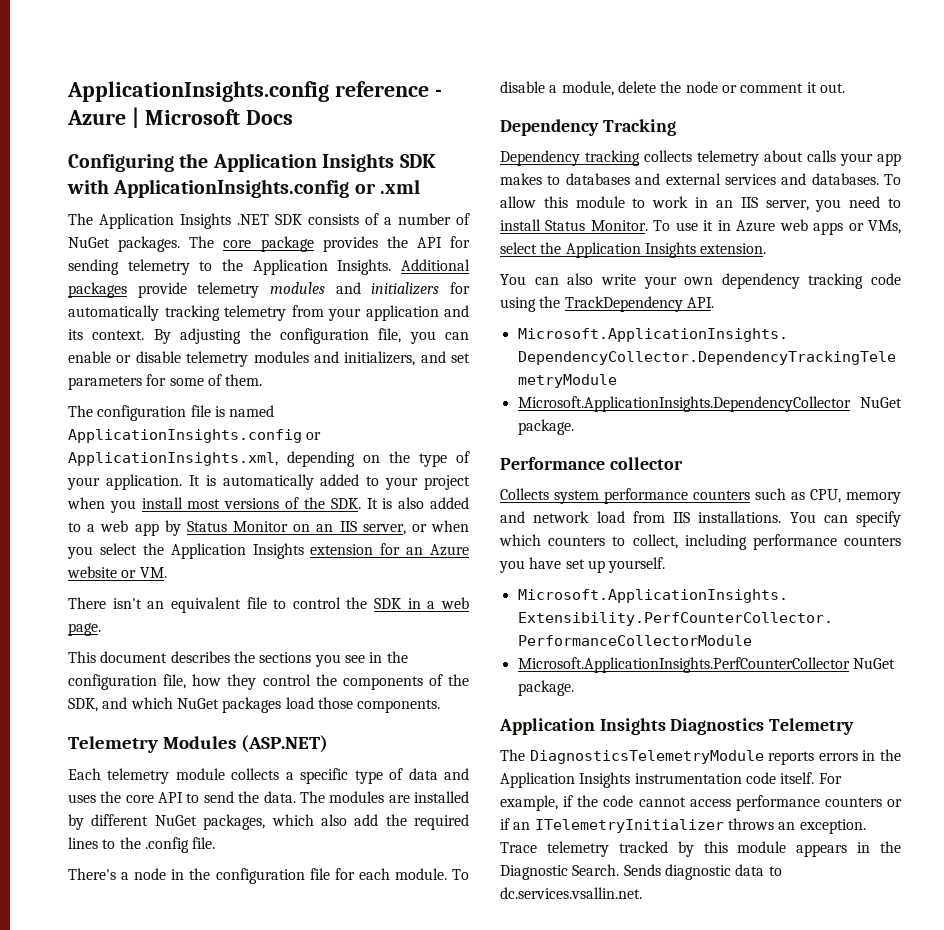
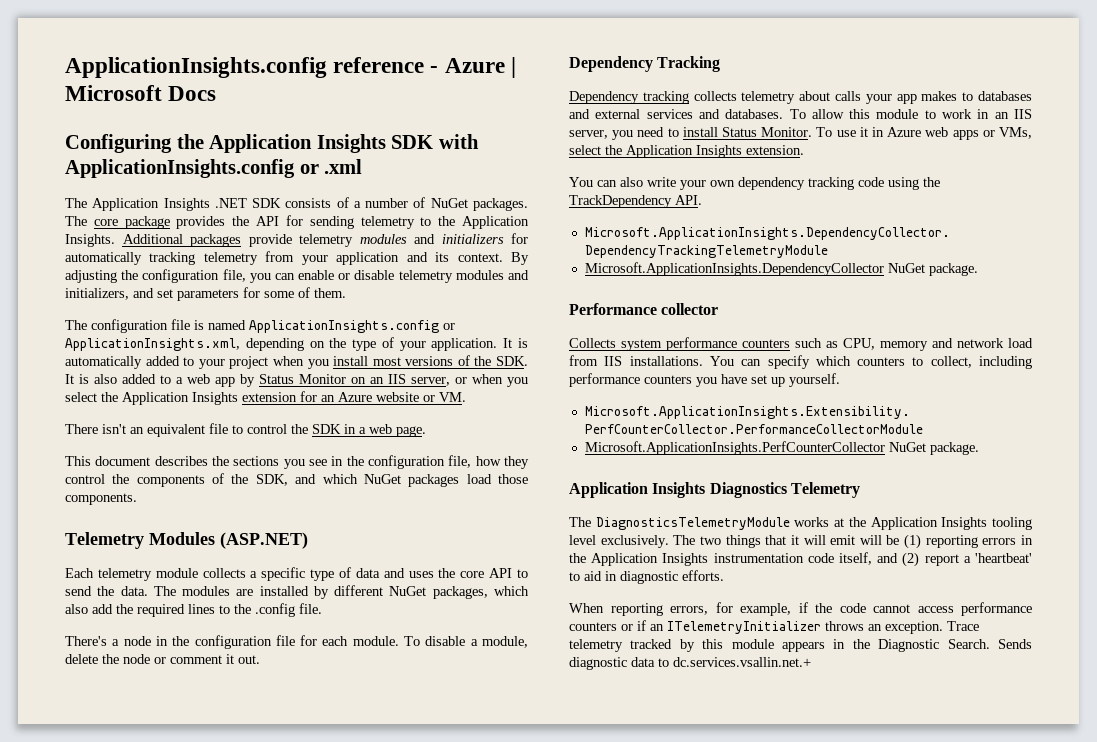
- The DiagnosticsTelemetryModule reports errors in the Application Insights instrumentation code itself. For example, if the code cannot access performance counters or if an ITelemetryInitializer throws an exception.
+ The DiagnosticsTelemetryModule works at the Application Insights tooling level exclusively. The two things that it will emit will be (1) reporting errors in the Application Insights instrumentation code itself, and (2) report a 'heartbeat' to aid in diagnostic efforts.
+ When reporting errors, for example, if the code cannot access performance counters or if an ITelemetryInitializer throws an exception.
- Sends diagnostic data to dc.services.vsallin.net.
+ Sends diagnostic data to dc.services.vsallin.net.+

